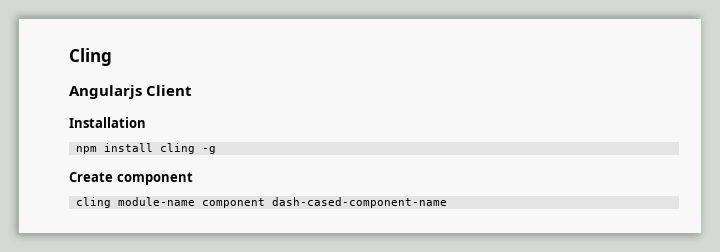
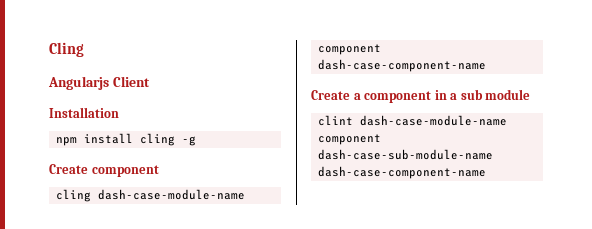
- cling module-name component dash-cased-component-name
+ cling dash-case-module-name component dash-case-component-name
+ Create a component in a sub module
+ clint dash-case-module-name component dash-case-sub-module-name dash-case-component-name

